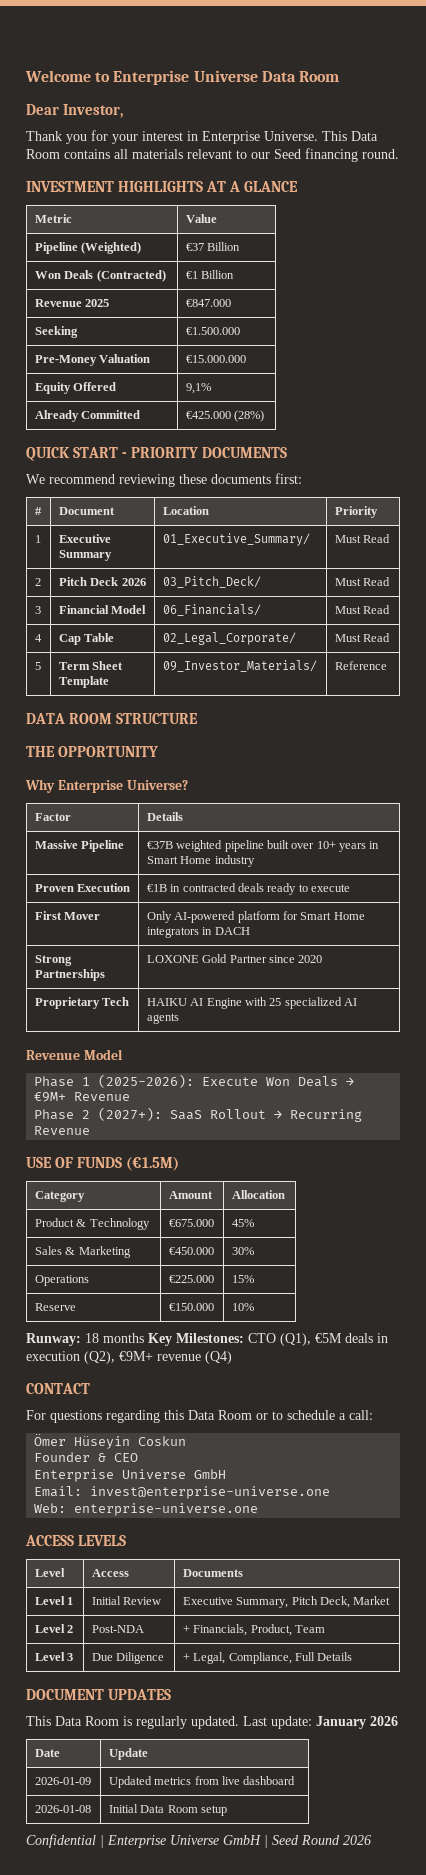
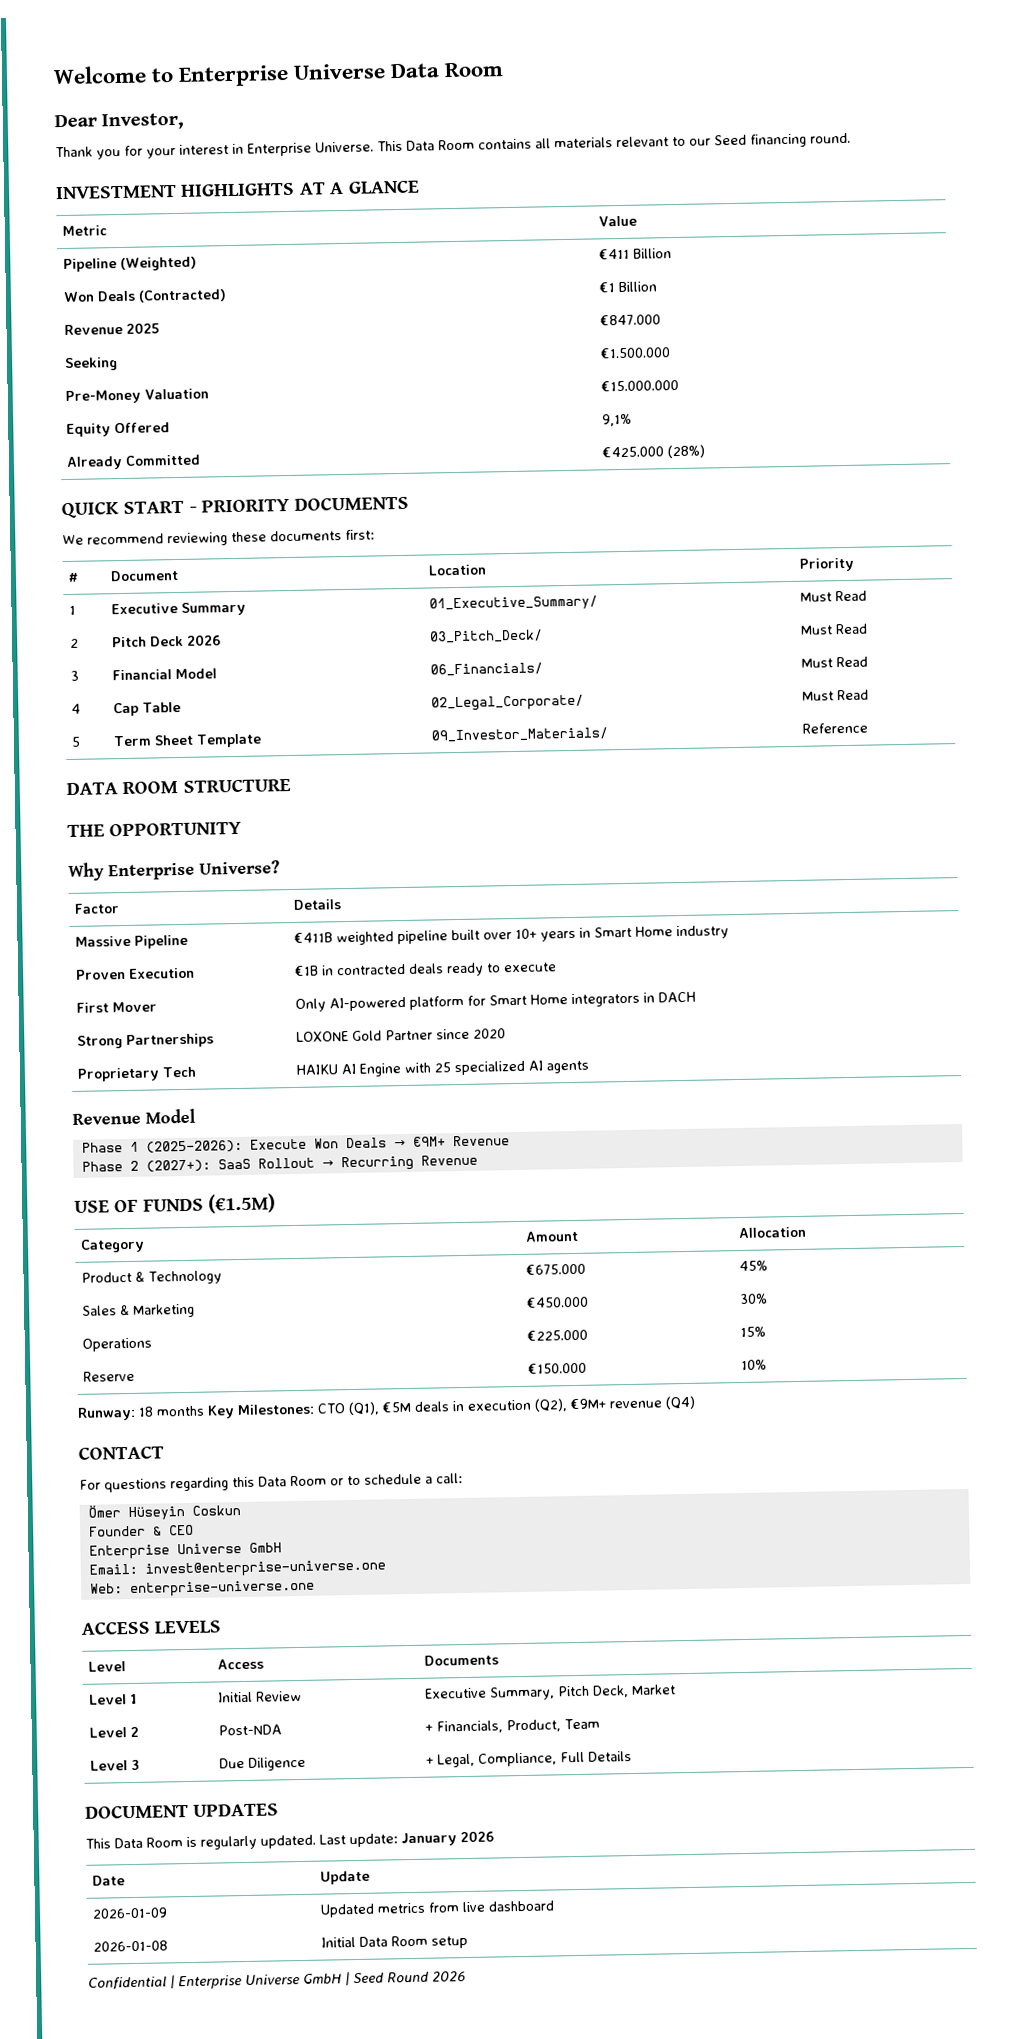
- Pipeline (Weighted) | €37 Billion
+ Pipeline (Weighted) | €411 Billion
- Massive Pipeline | €37B weighted pipeline built over 10+ years in Smart Home industry
+ Massive Pipeline | €411B weighted pipeline built over 10+ years in Smart Home industry

